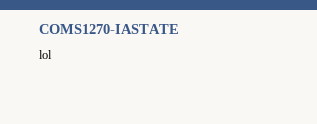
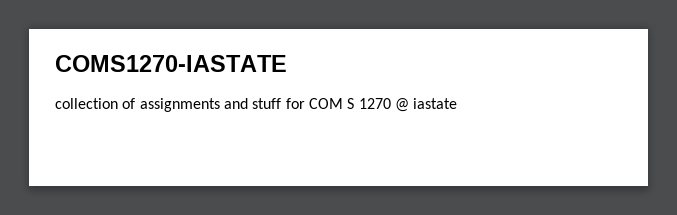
- lol
+ collection of assignments and stuff for COM S 1270 @ iastate

